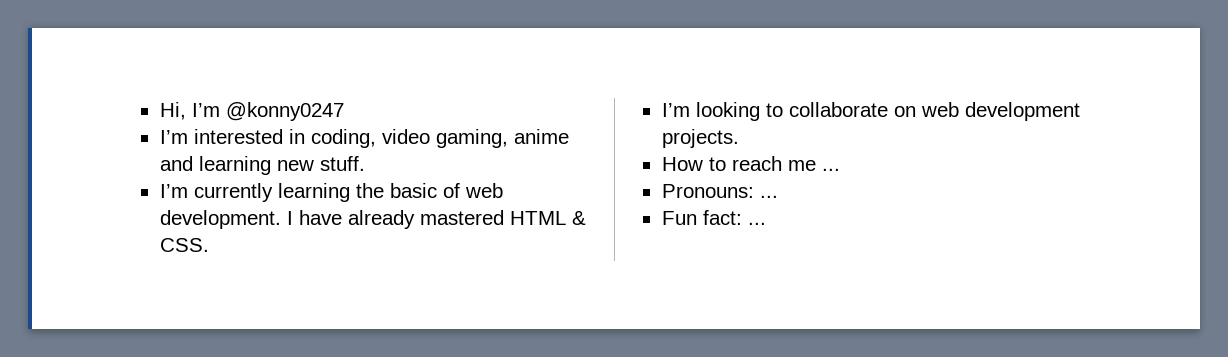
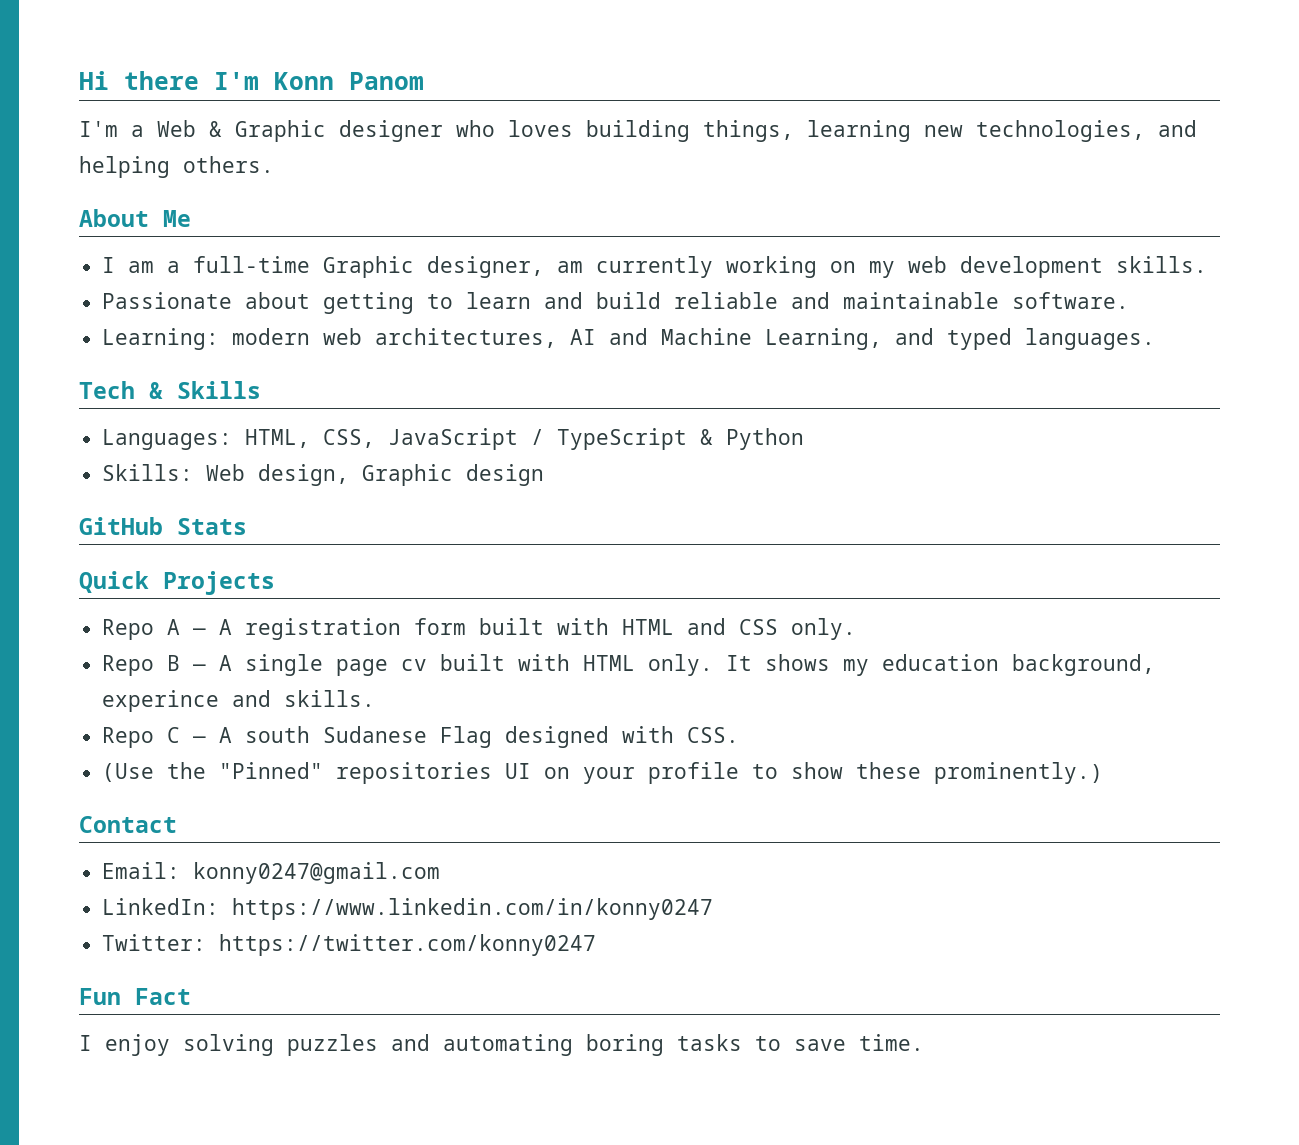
- Hi, I’m @konny0247
- I’m interested in coding, video gaming, anime and learning new stuff.
- I’m currently learning the basic of web development. I have already mastered HTML & CSS.
- I’m looking to collaborate on web development projects.
- How to reach me ...
- Pronouns: ...
- Fun fact: ...
+ Hi there I'm Konn Panom
+ I'm a Web & Graphic designer who loves building things, learning new technologies, and helping others.
+ About Me
+ I am a full-time Graphic designer, am currently working on my web development skills.
+ Passionate about getting to learn and build reliable and maintainable software.
+ Learning: modern web architectures, AI and Machine Learning, and typed languages.
+ Tech & Skills
+ Languages: HTML, CSS, JavaScript / TypeScript & Python
+ Skills: Web design, Graphic design
+ GitHub Stats
+ Quick Projects
+ Repo A — A registration form built with HTML and CSS only.
+ Repo B — A single page cv built with HTML only. It shows my education background, experince and skills.
+ Repo C — A south Sudanese Flag designed with CSS.
+ (Use the "Pinned" repositories UI on your profile to show these prominently.)
+ Contact
+ Email: konny0247@gmail.com
+ LinkedIn: https://www.linkedin.com/in/konny0247
+ Twitter: https://twitter.com/konny0247
+ Fun Fact
+ I enjoy solving puzzles and automating boring tasks to save time.

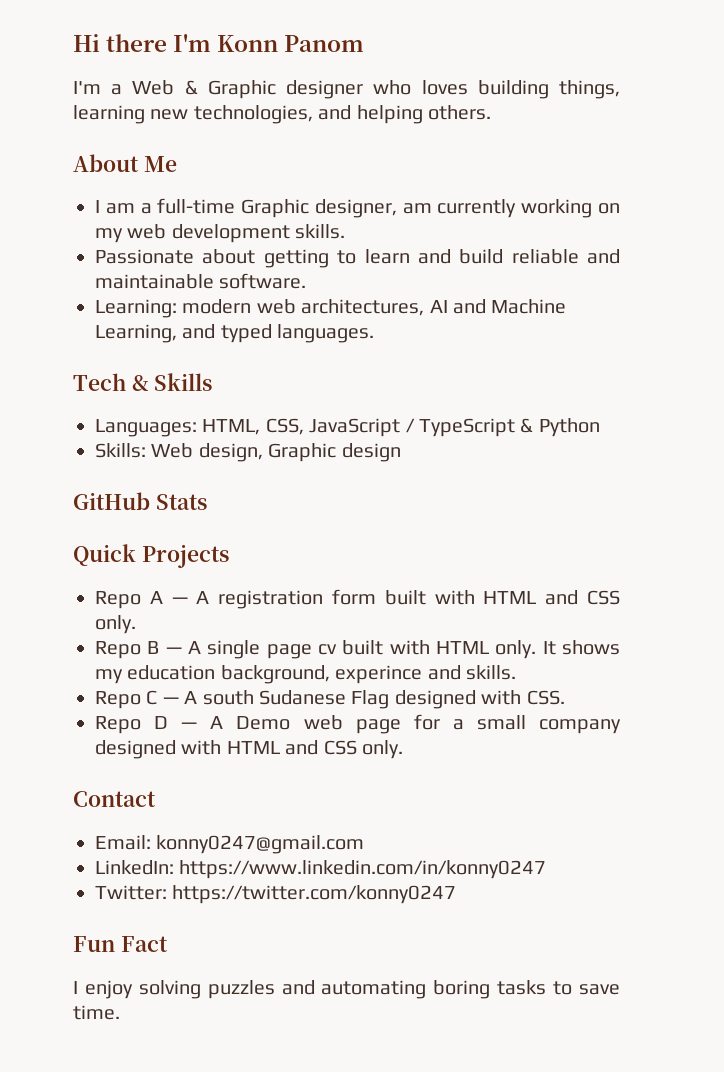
- (Use the "Pinned" repositories UI on your profile to show these prominently.)
+ Repo D — A Demo web page for a small company designed with HTML and CSS only.

